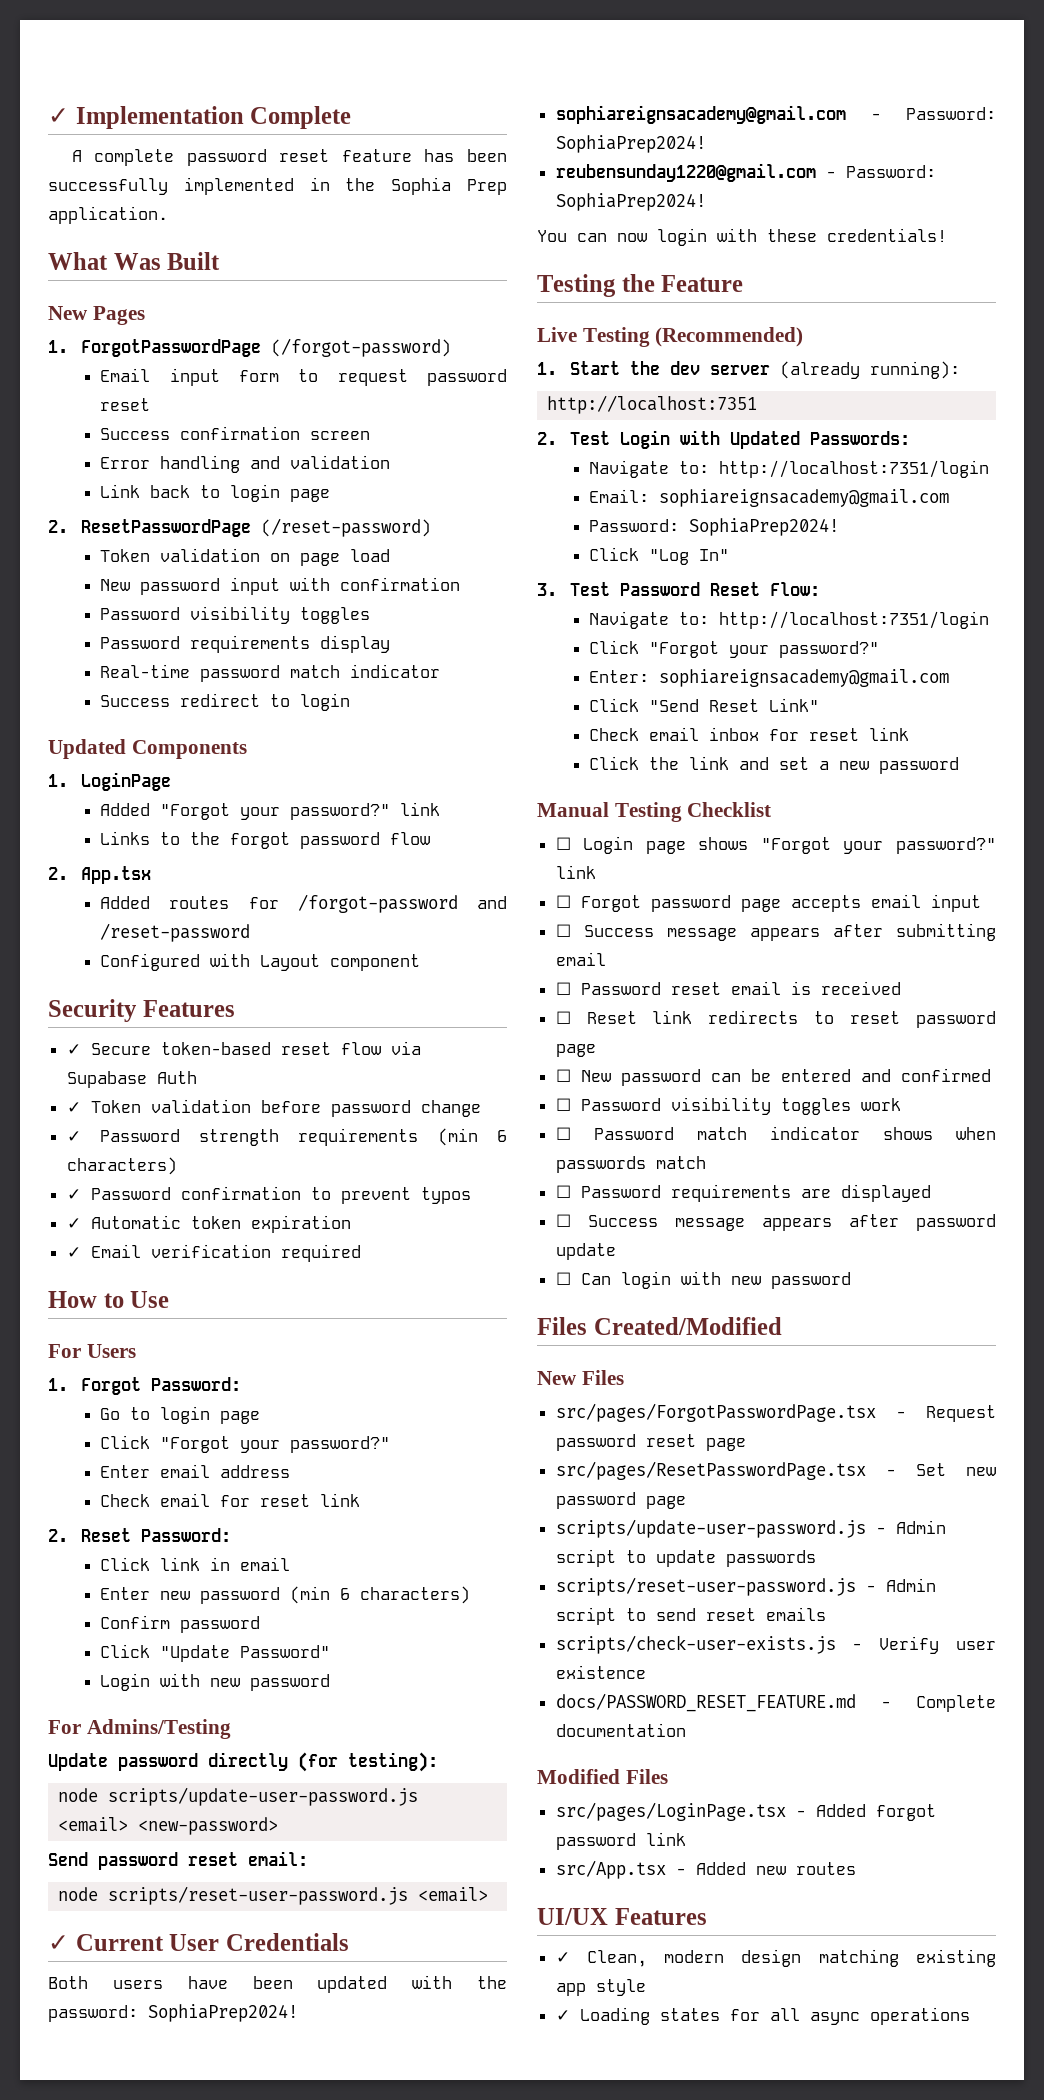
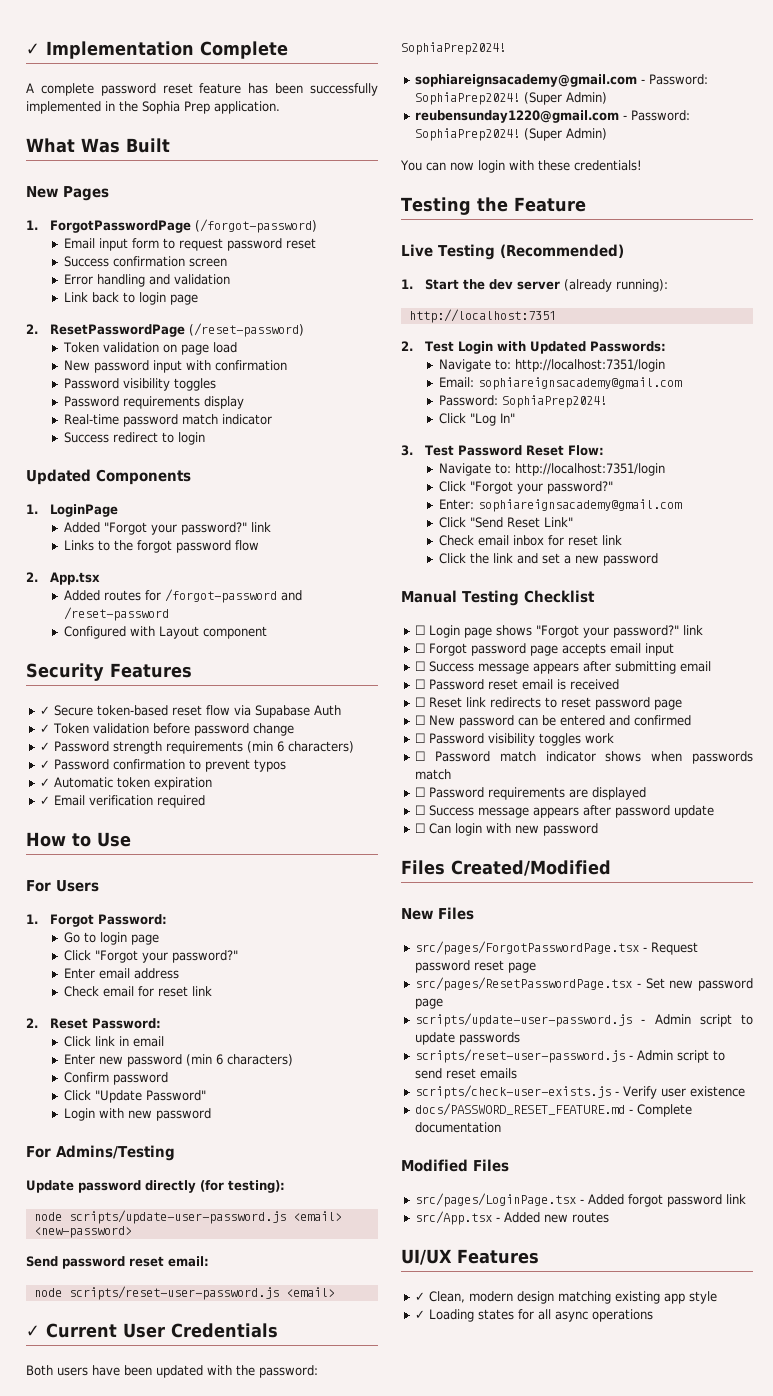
- sophiareignsacademy@gmail.com - Password: SophiaPrep2024!
+ sophiareignsacademy@gmail.com - Password: SophiaPrep2024! (Super Admin)
- reubensunday1220@gmail.com - Password: SophiaPrep2024!
+ reubensunday1220@gmail.com - Password: SophiaPrep2024! (Super Admin)

